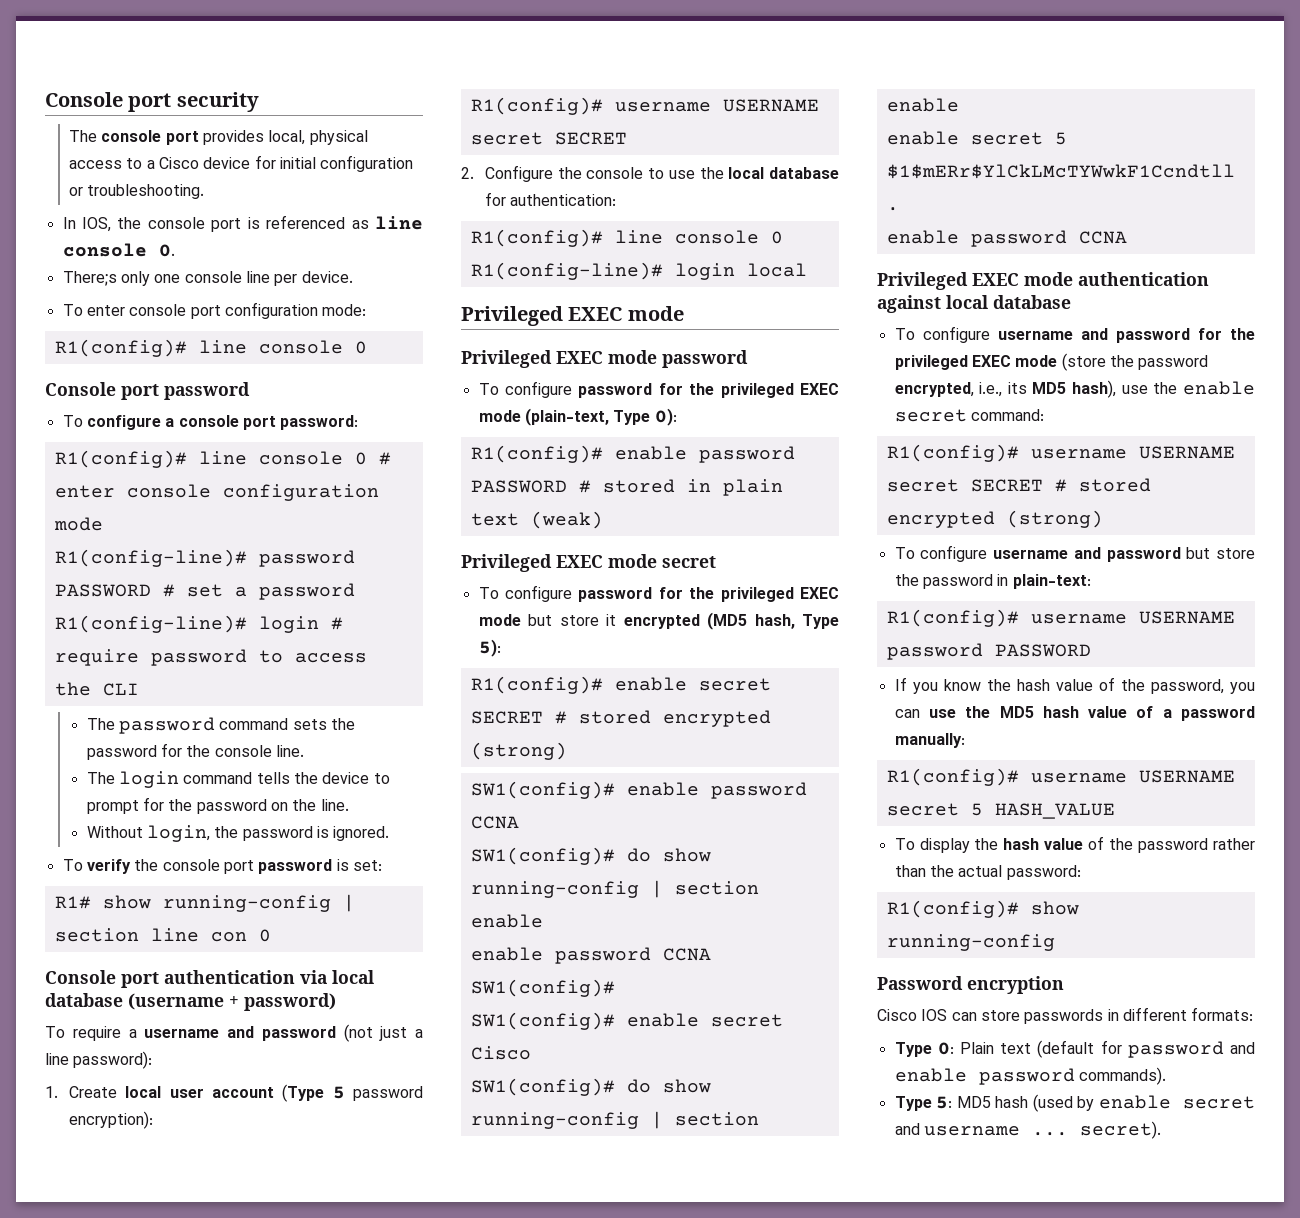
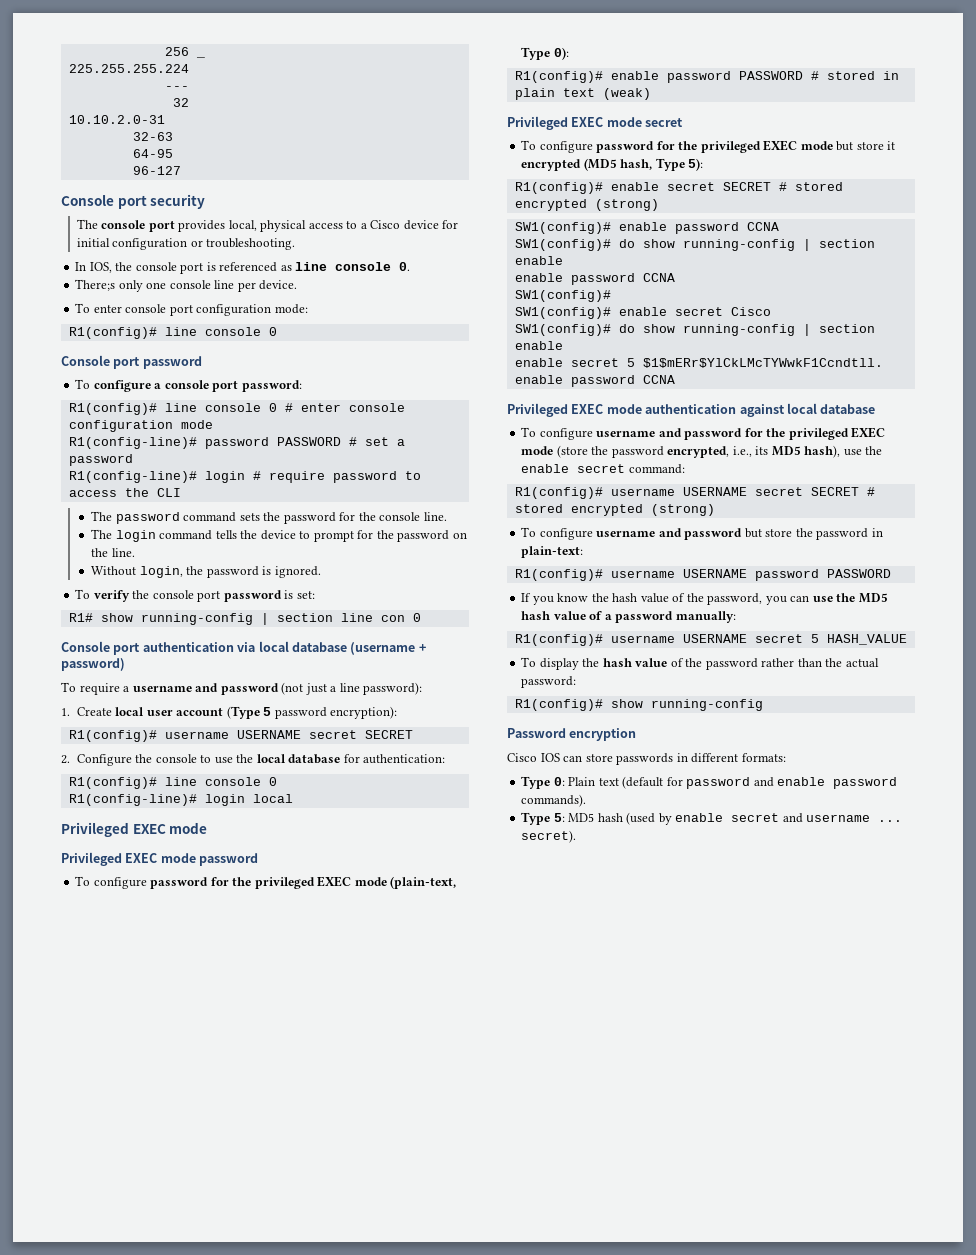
+ 256 _
+ 225.255.255.224
+ ---
+ 32
+ 10.10.2.0-31
+ 32-63
+ 64-95
+ 96-127

